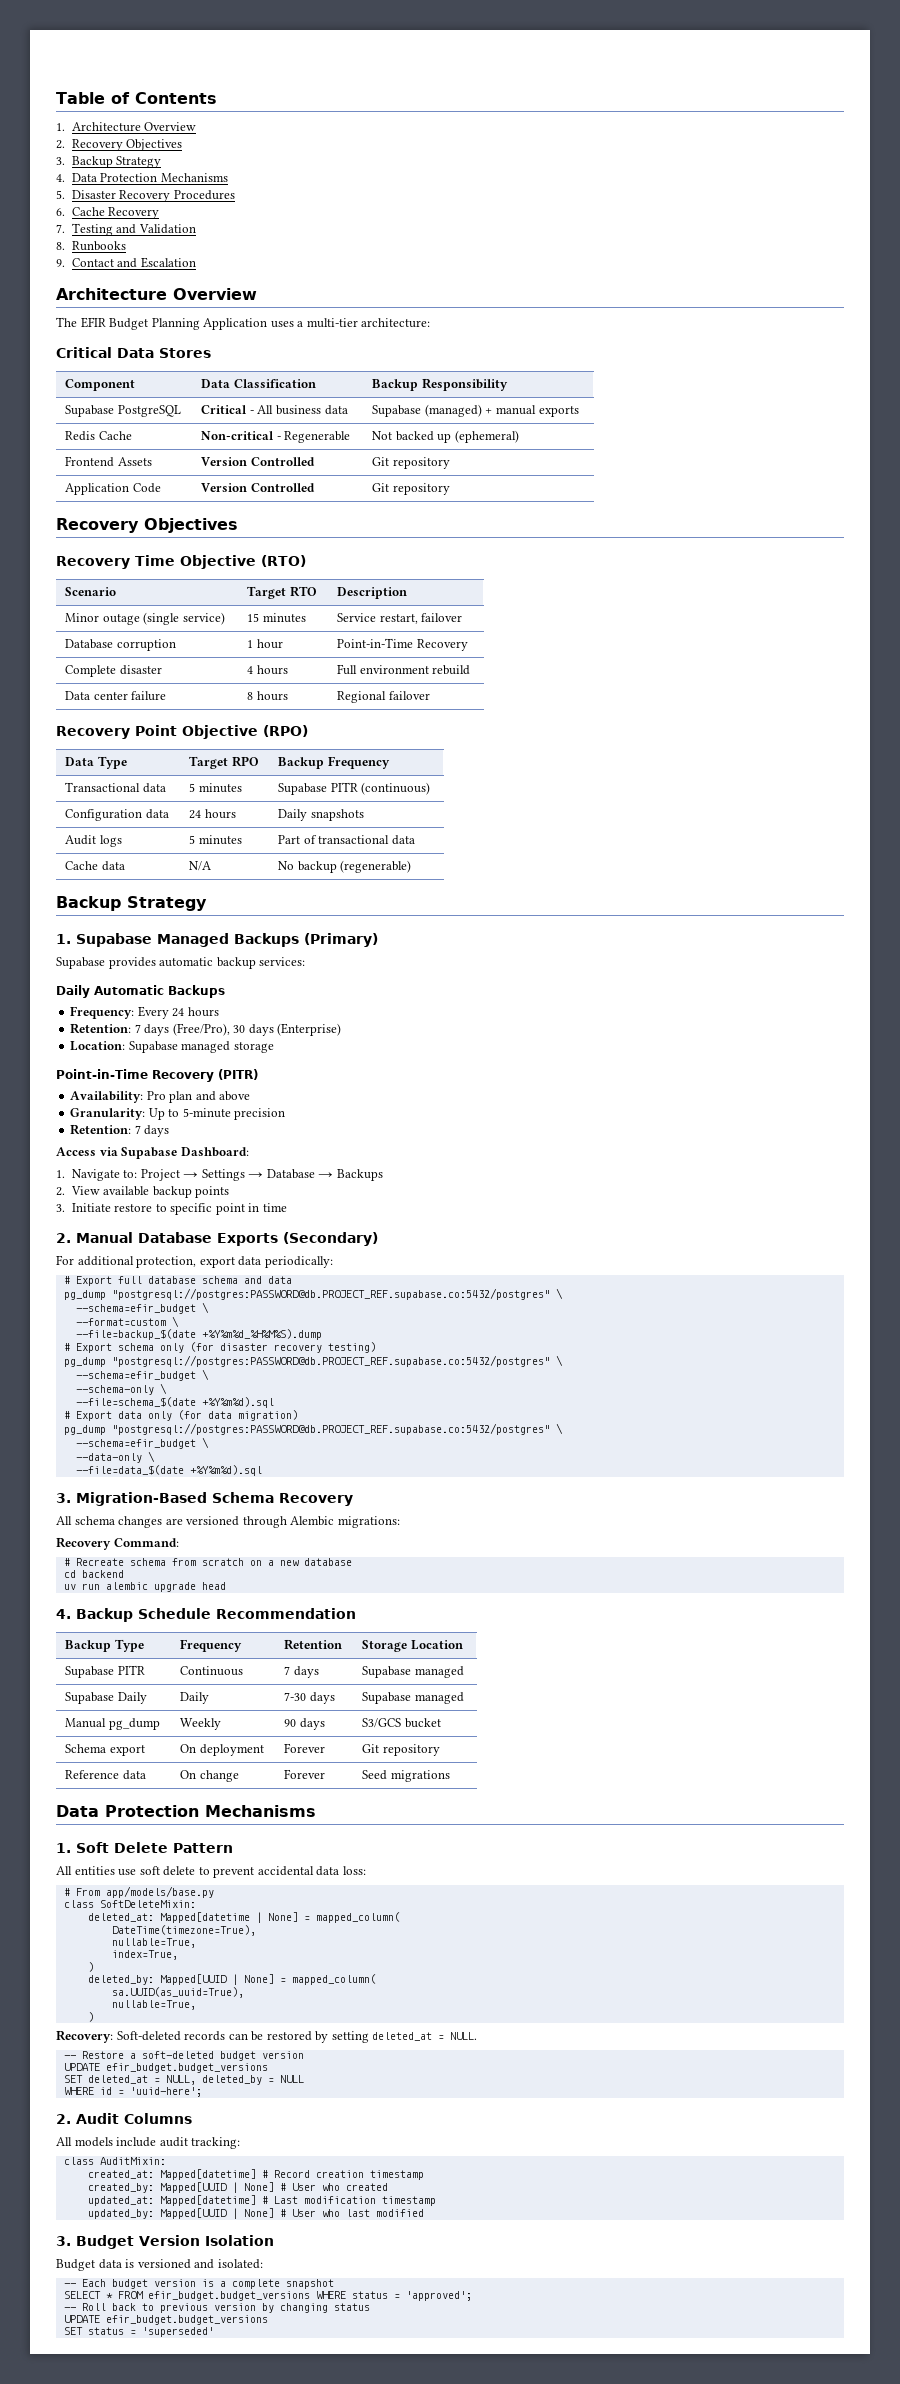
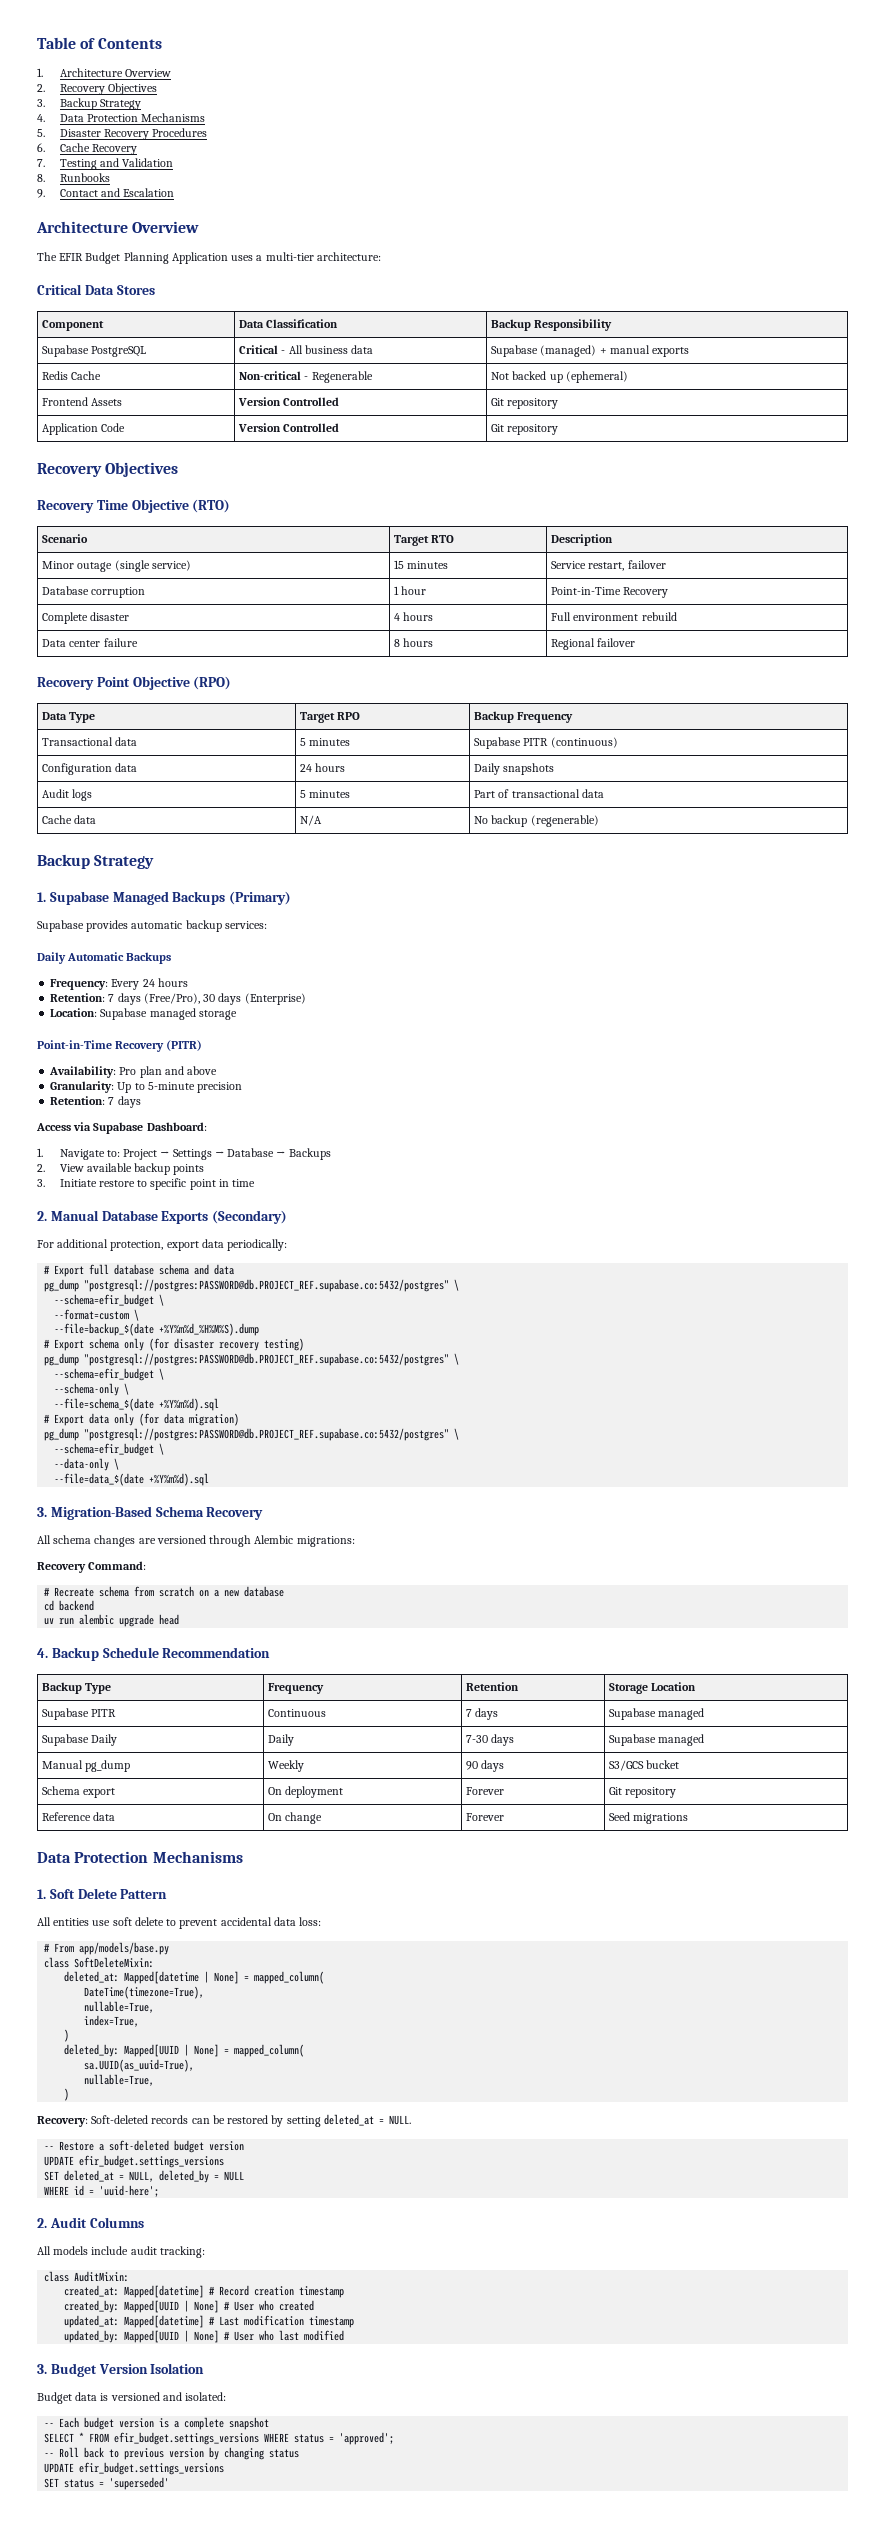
  -- Restore a soft-deleted budget version
- UPDATE efir_budget.budget_versions
+ UPDATE efir_budget.settings_versions
- SELECT * FROM efir_budget.budget_versions WHERE status = 'approved';
+ SELECT * FROM efir_budget.settings_versions WHERE status = 'approved';
  -- Roll back to previous version by changing status
- UPDATE efir_budget.budget_versions
+ UPDATE efir_budget.settings_versions

